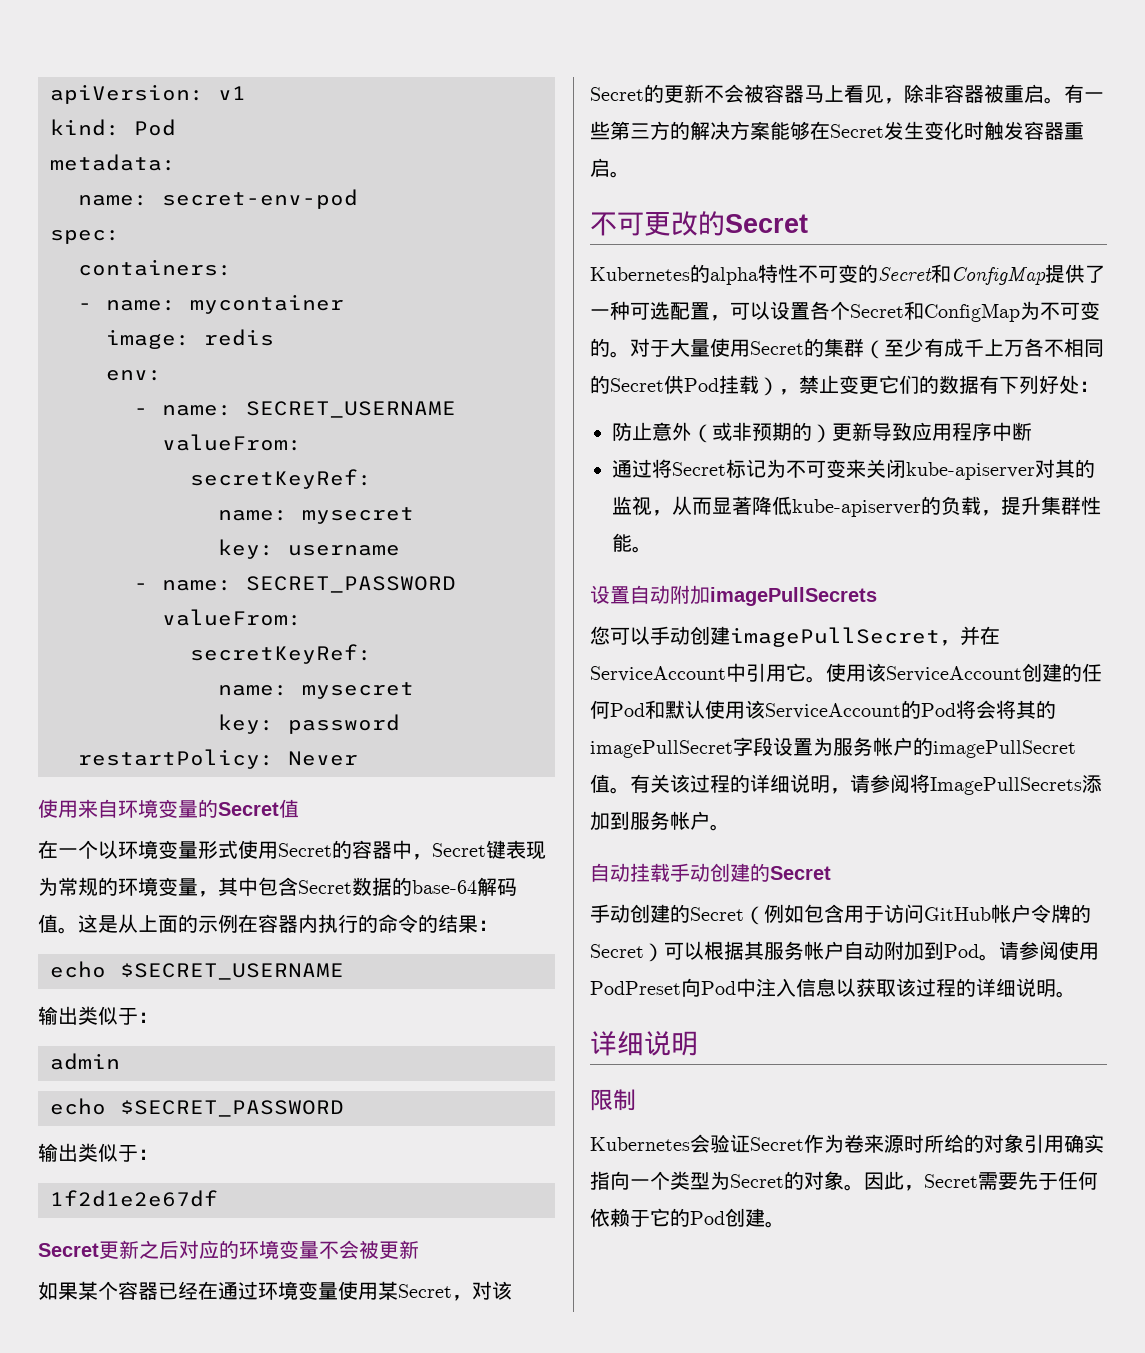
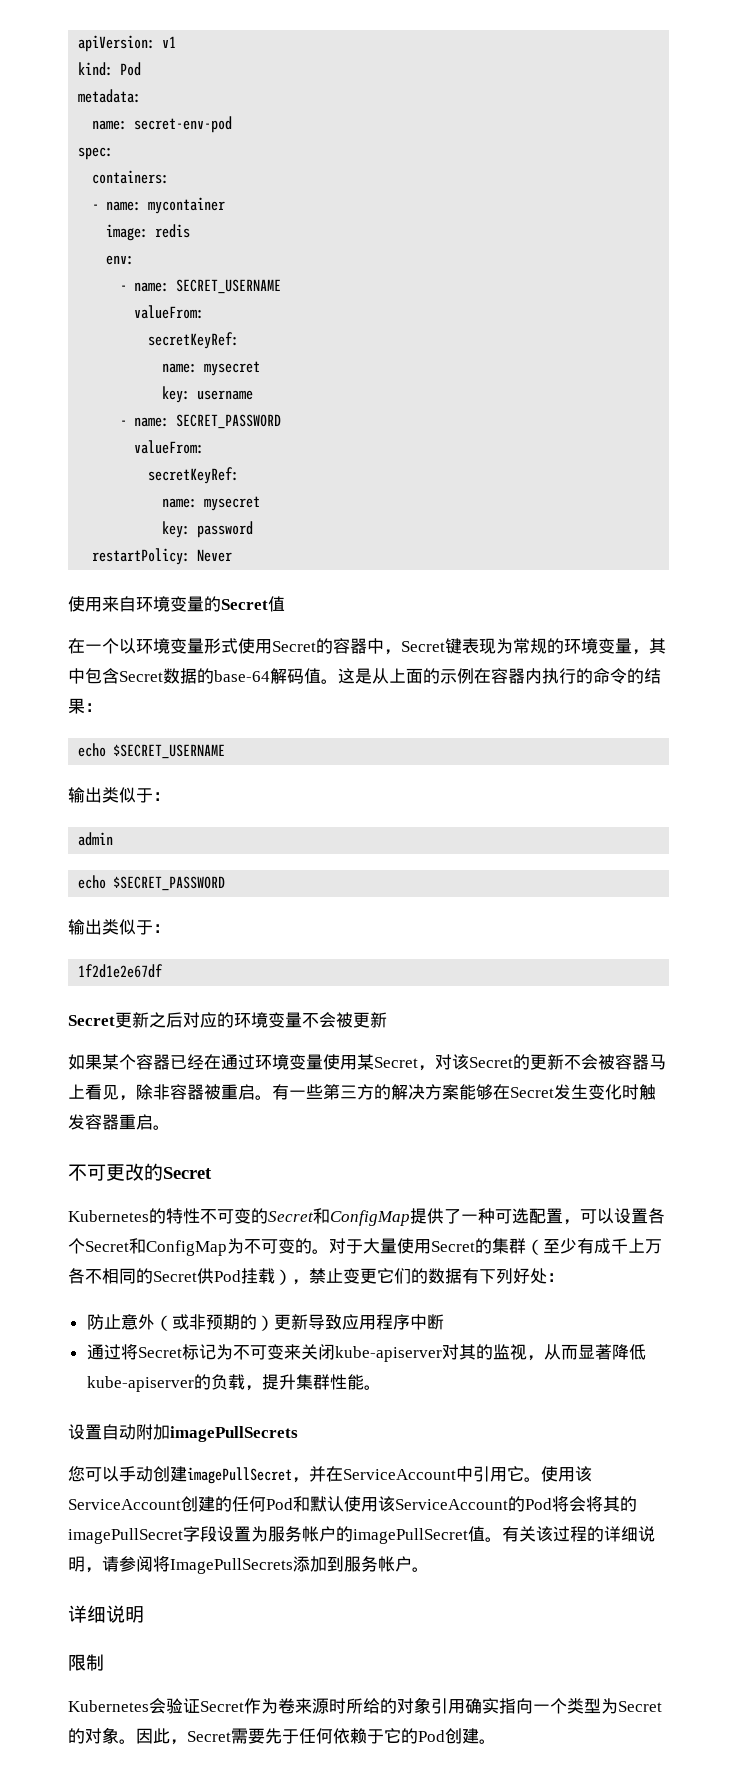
- Kubernetes的alpha特性不可变的Secret和ConfigMap提供了一种可选配置，可以设置各个Secret和ConfigMap为不可变的。
+ Kubernetes的特性不可变的Secret和ConfigMap提供了一种可选配置，可以设置各个Secret和ConfigMap为不可变的。
- 自动挂载手动创建的Secret
- 手动创建的Secret（例如包含用于访问GitHub帐户令牌的Secret）可以根据其服务帐户自动附加到Pod。请参阅使用PodPreset向Pod中注入信息以获取该过程的详细说明。

